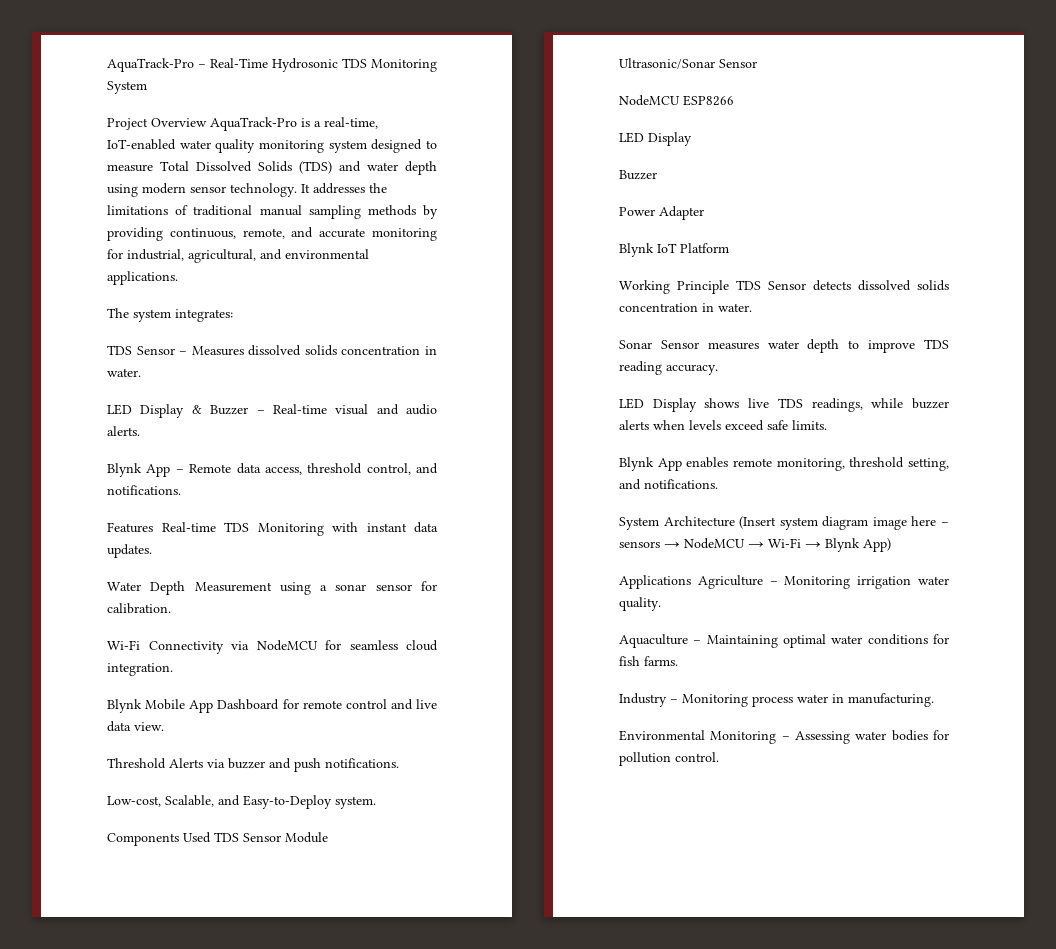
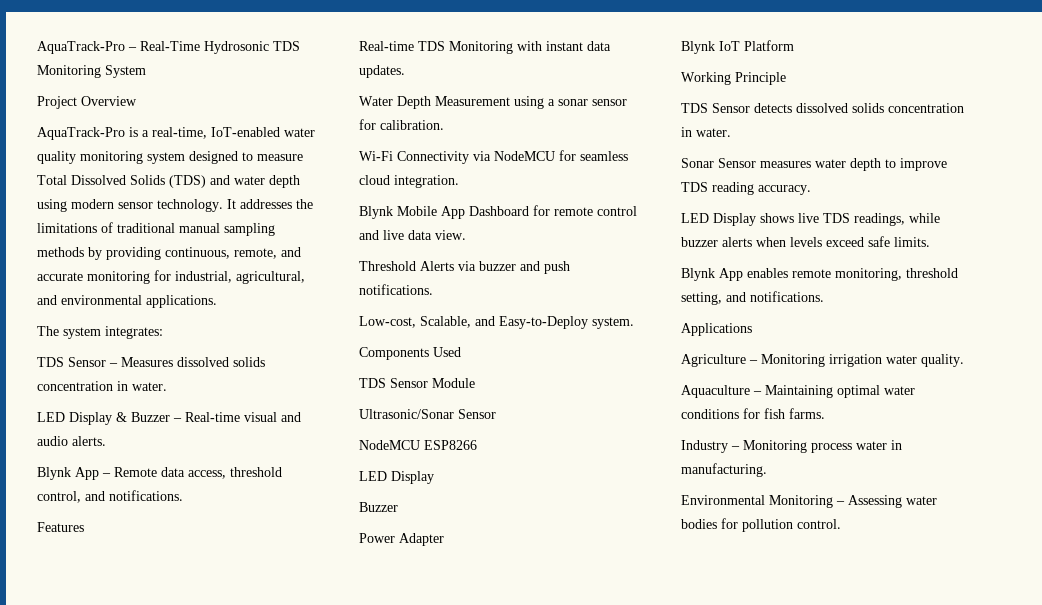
- Project Overview AquaTrack-Pro is a real-time, IoT-enabled water quality monitoring system designed to measure Total Dissolved Solids (TDS) and water depth using modern sensor technology.
+ Project Overview
+ AquaTrack-Pro is a real-time, IoT-enabled water quality monitoring system designed to measure Total Dissolved Solids (TDS) and water depth using modern sensor technology.
- Features Real-time TDS Monitoring with instant data updates.
+ Features
+ Real-time TDS Monitoring with instant data updates.
- Components Used TDS Sensor Module
+ Components Used
+ TDS Sensor Module
- Working Principle TDS Sensor detects dissolved solids concentration in water.
+ Working Principle
+ TDS Sensor detects dissolved solids concentration in water.
- System Architecture (Insert system diagram image here – sensors → NodeMCU → Wi-Fi → Blynk App)
- Applications Agriculture – Monitoring irrigation water quality.
+ Applications
+ Agriculture – Monitoring irrigation water quality.

